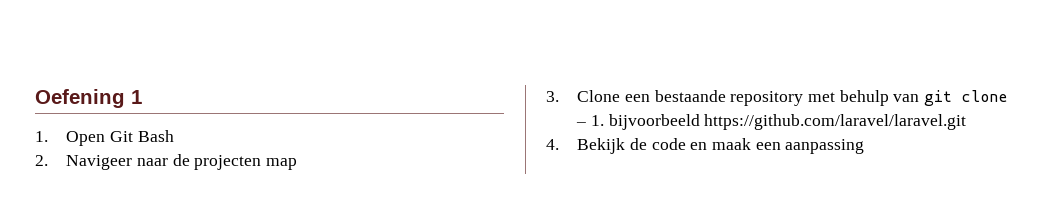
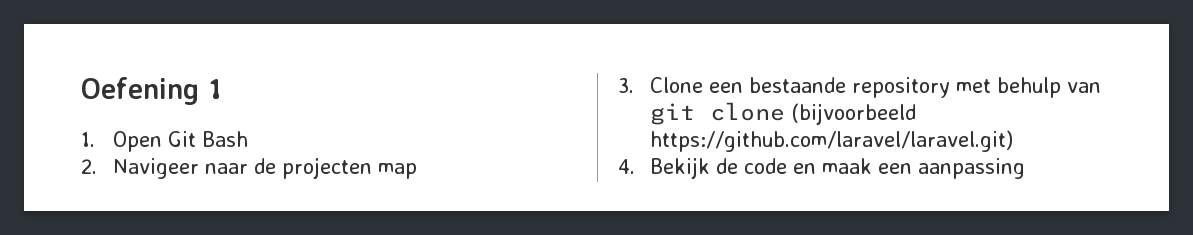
- 3. Clone een bestaande repository met behulp van git clone – 1. bijvoorbeeld https://github.com/laravel/laravel.git
+ 3. Clone een bestaande repository met behulp van git clone (bijvoorbeeld https://github.com/laravel/laravel.git)

